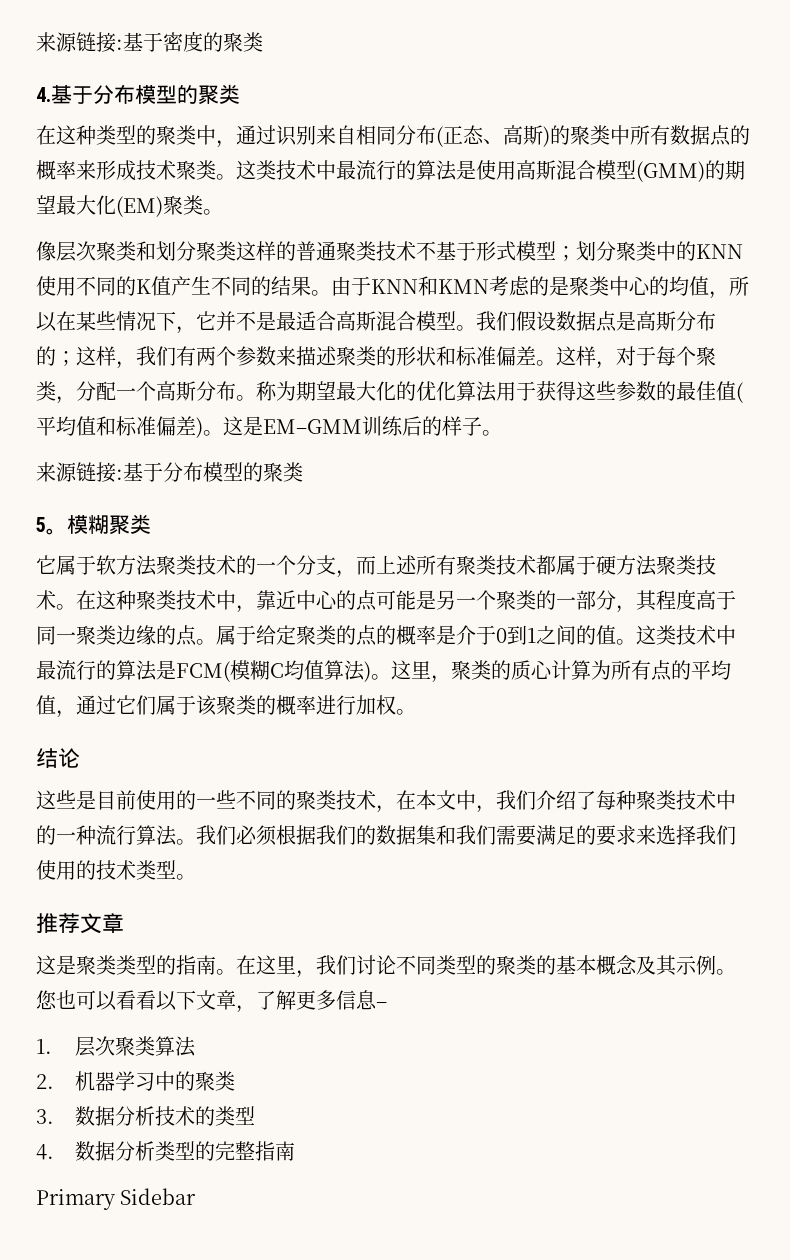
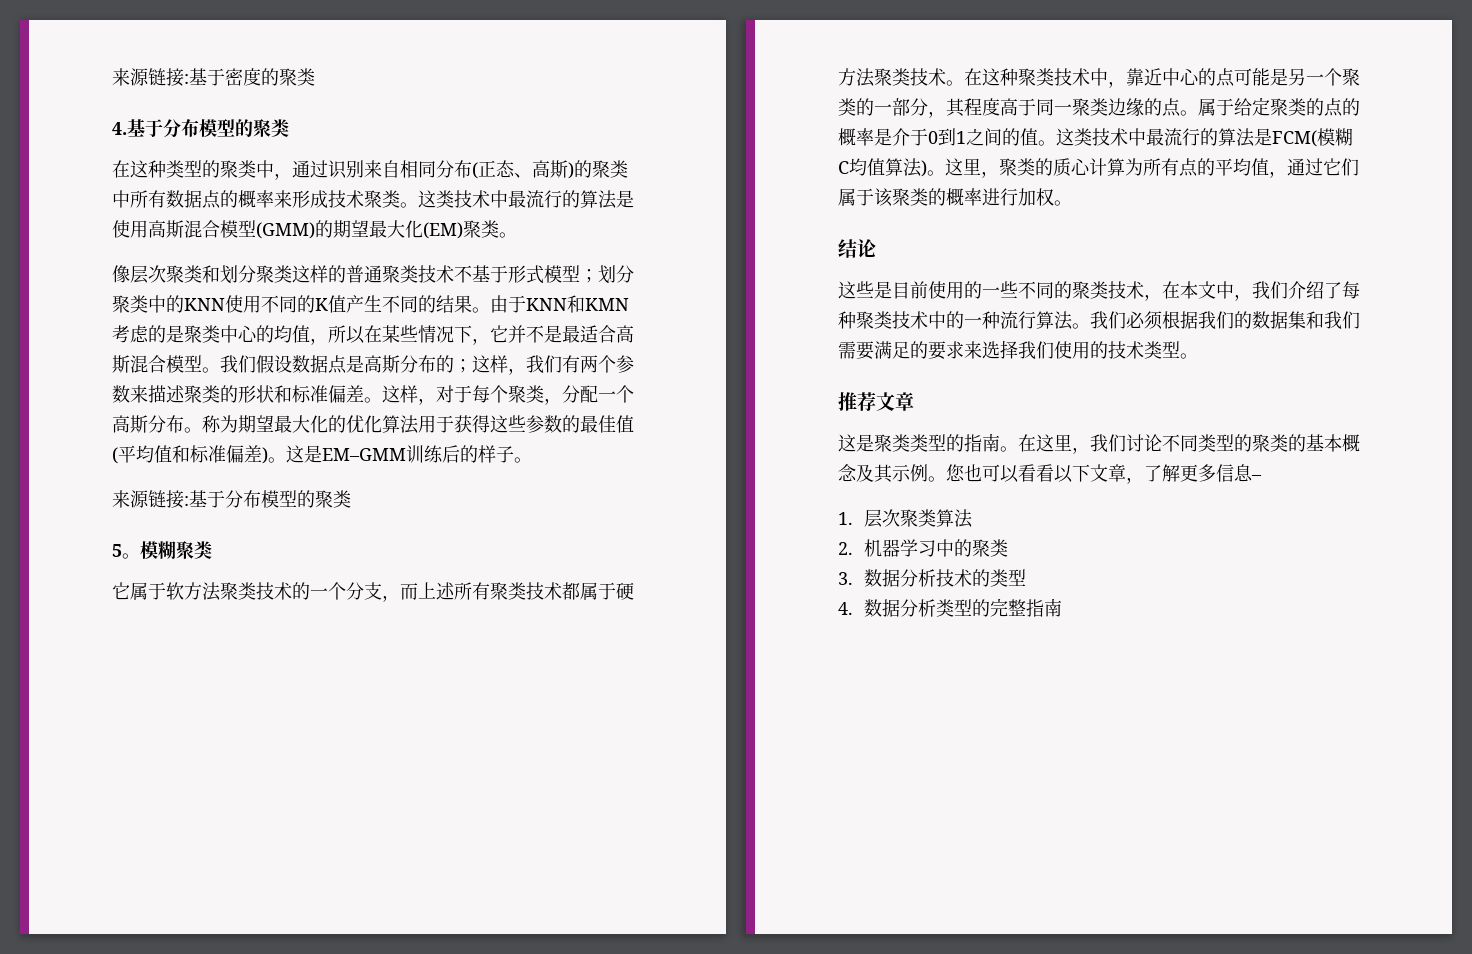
- Primary Sidebar

